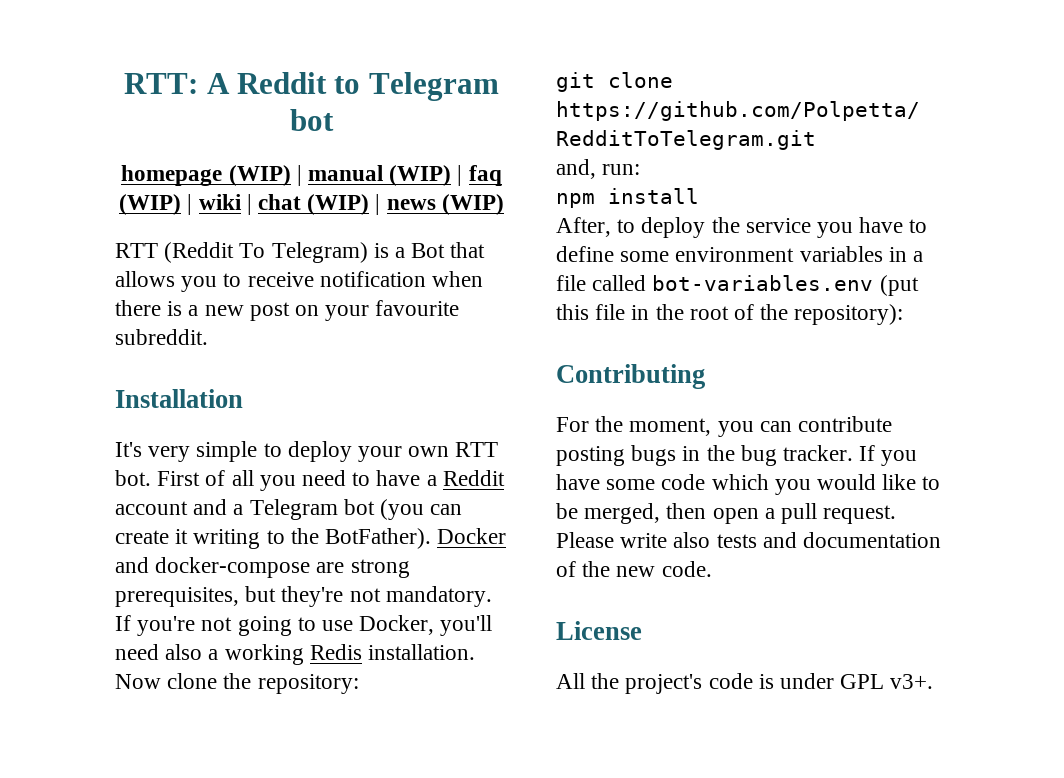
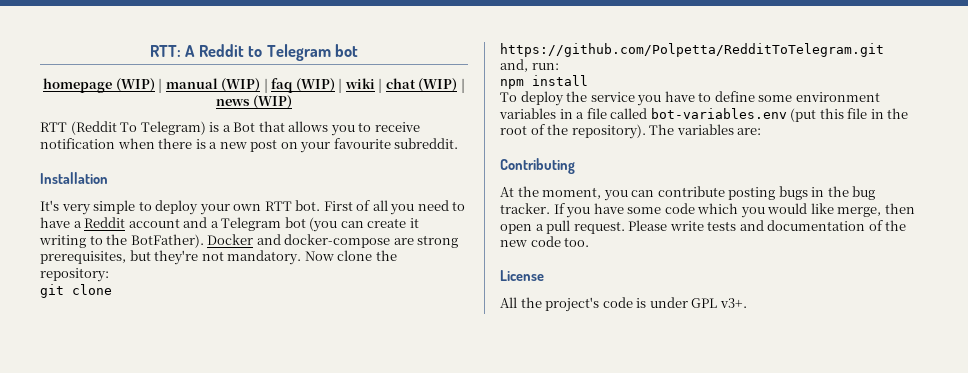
- If you're not going to use Docker, you'll need also a working Redis installation.
- After, to deploy the service you have to define some environment variables in a file called bot-variables.env (put this file in the root of the repository):
+ To deploy the service you have to define some environment variables in a file called bot-variables.env (put this file in the root of the repository). The variables are:
- For the moment, you can contribute posting bugs in the bug tracker.
+ At the moment, you can contribute posting bugs in the bug tracker.
- If you have some code which you would like to be merged, then open a pull request.
+ If you have some code which you would like merge, then open a pull request.
- Please write also tests and documentation of the new code.
+ Please write tests and documentation of the new code too.

